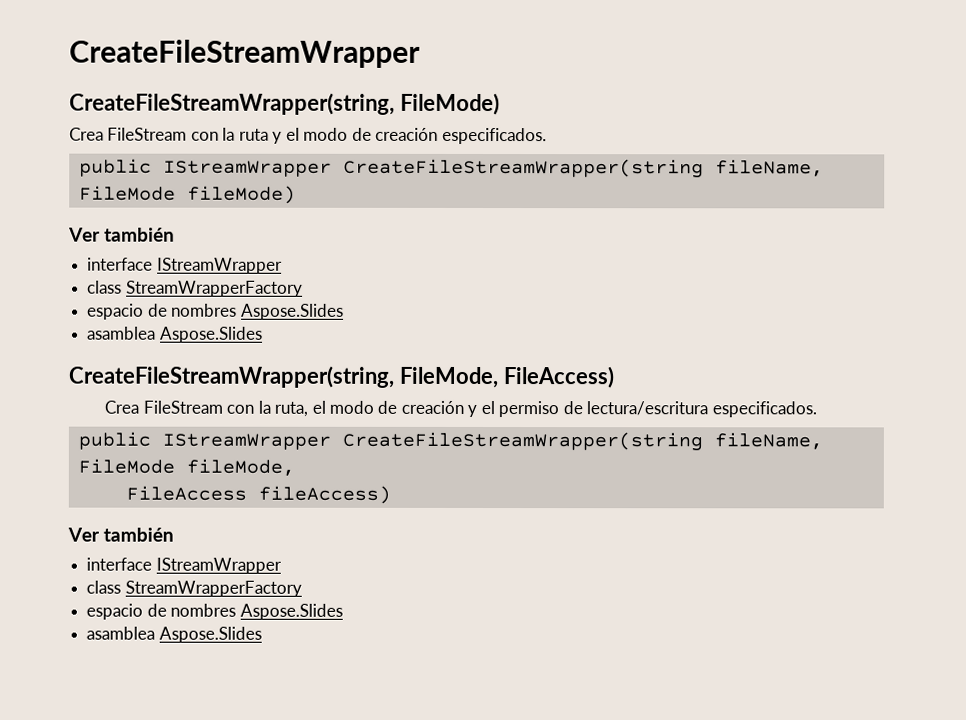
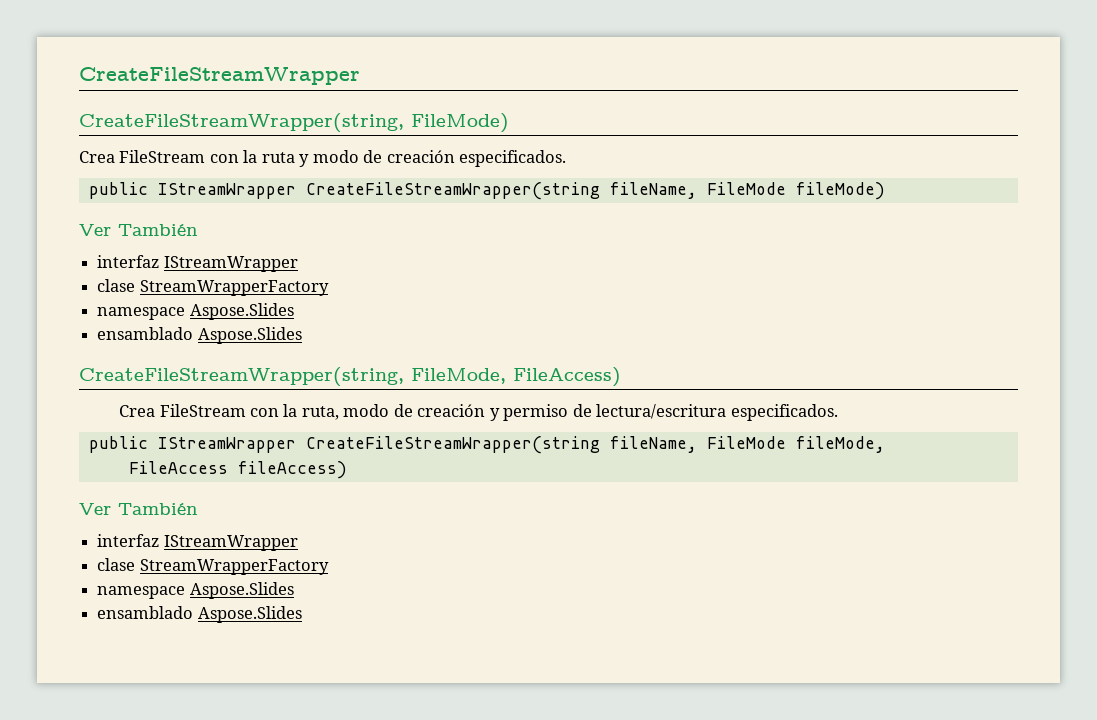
- Crea FileStream con la ruta y el modo de creación especificados.
+ Crea FileStream con la ruta y modo de creación especificados.
  public IStreamWrapper CreateFileStreamWrapper(string fileName, FileMode fileMode)
- Ver también
- interface IStreamWrapper
- class StreamWrapperFactory
- espacio de nombres Aspose.Slides
- asamblea Aspose.Slides
+ Ver También
+ interfaz IStreamWrapper
+ clase StreamWrapperFactory
+ namespace Aspose.Slides
+ ensamblado Aspose.Slides
- Crea FileStream con la ruta, el modo de creación y el permiso de lectura/escritura especificados.
+ Crea FileStream con la ruta, modo de creación y permiso de lectura/escritura especificados.
  FileAccess fileAccess)
- Ver también
- interface IStreamWrapper
- class StreamWrapperFactory
- espacio de nombres Aspose.Slides
- asamblea Aspose.Slides
+ Ver También
+ interfaz IStreamWrapper
+ clase StreamWrapperFactory
+ namespace Aspose.Slides
+ ensamblado Aspose.Slides

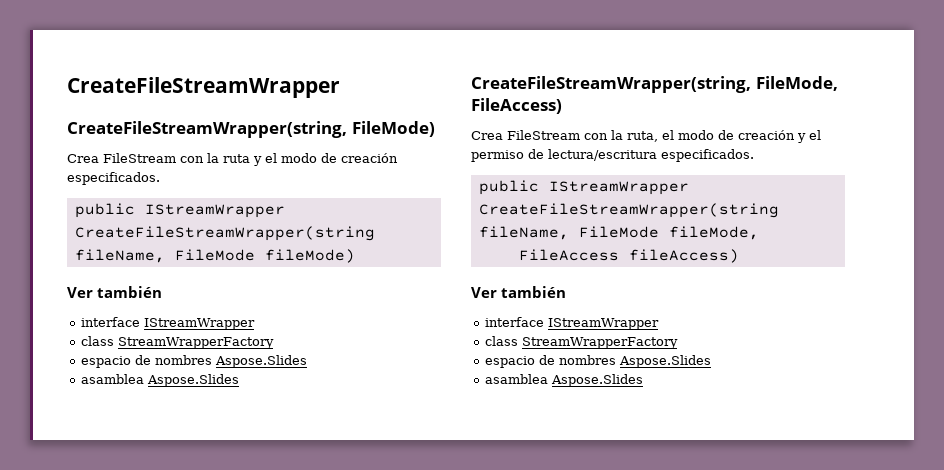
- Crea FileStream con la ruta y modo de creación especificados.
+ Crea FileStream con la ruta y el modo de creación especificados.
  public IStreamWrapper CreateFileStreamWrapper(string fileName, FileMode fileMode)
- Ver También
- interfaz IStreamWrapper
- clase StreamWrapperFactory
- namespace Aspose.Slides
- ensamblado Aspose.Slides
+ Ver también
+ interface IStreamWrapper
+ class StreamWrapperFactory
+ espacio de nombres Aspose.Slides
+ asamblea Aspose.Slides
- Crea FileStream con la ruta, modo de creación y permiso de lectura/escritura especificados.
+ Crea FileStream con la ruta, el modo de creación y el permiso de lectura/escritura especificados.
  FileAccess fileAccess)
- Ver También
- interfaz IStreamWrapper
- clase StreamWrapperFactory
- namespace Aspose.Slides
- ensamblado Aspose.Slides
+ Ver también
+ interface IStreamWrapper
+ class StreamWrapperFactory
+ espacio de nombres Aspose.Slides
+ asamblea Aspose.Slides

